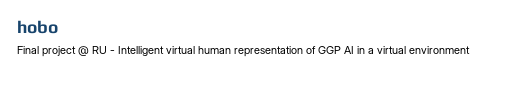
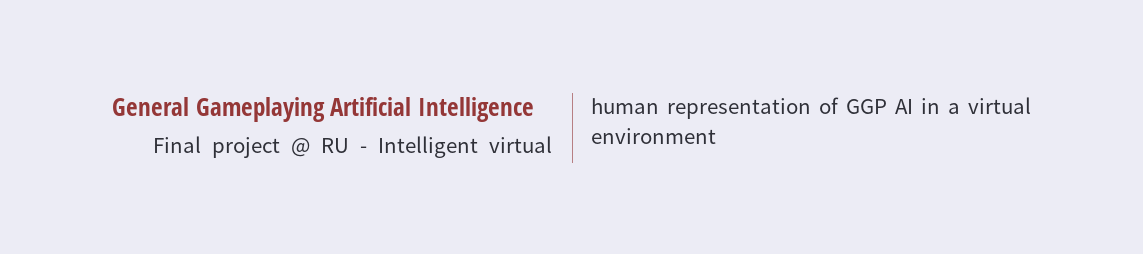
- hobo
+ General Gameplaying Artificial Intelligence

